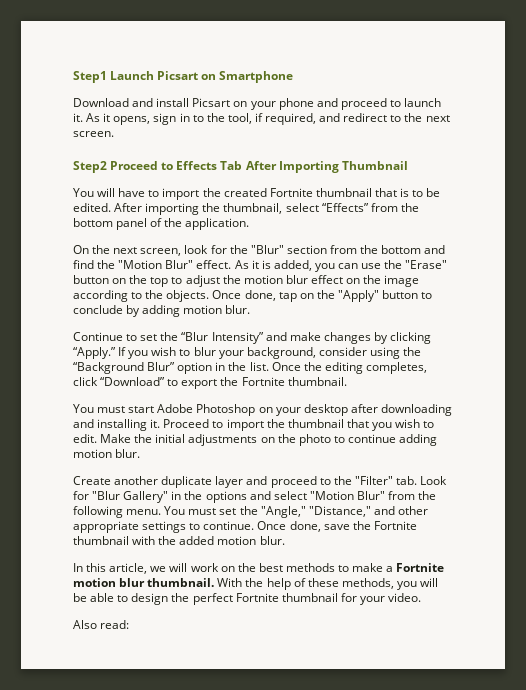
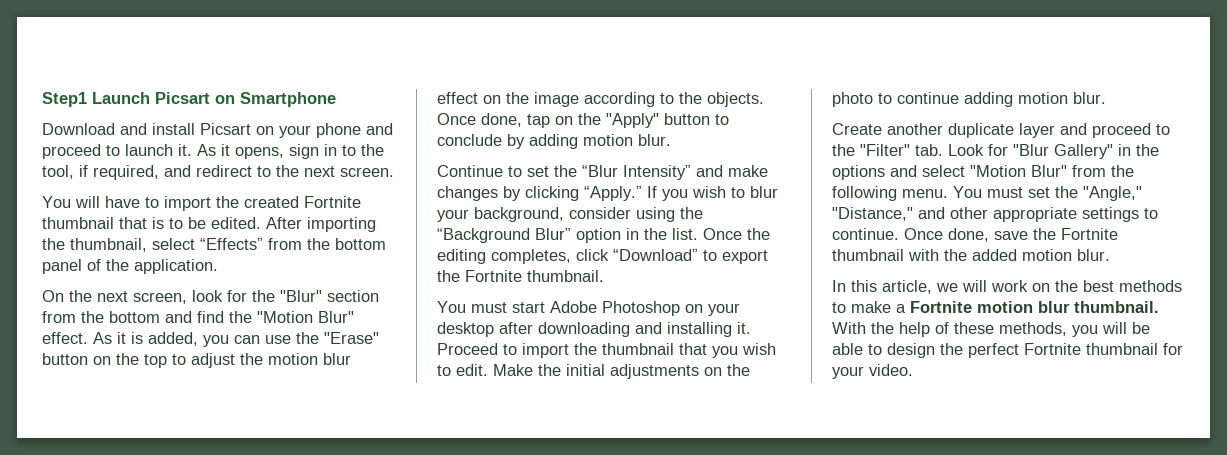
- Step2 Proceed to Effects Tab After Importing Thumbnail
- Also read:

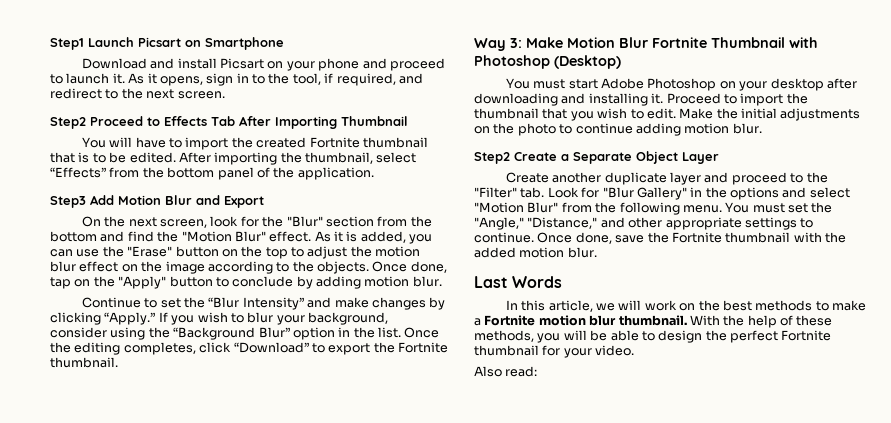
+ Step2 Proceed to Effects Tab After Importing Thumbnail
+ Step3 Add Motion Blur and Export
+ Way 3: Make Motion Blur Fortnite Thumbnail with Photoshop (Desktop)
+ Step2 Create a Separate Object Layer
+ Last Words
+ Also read:

